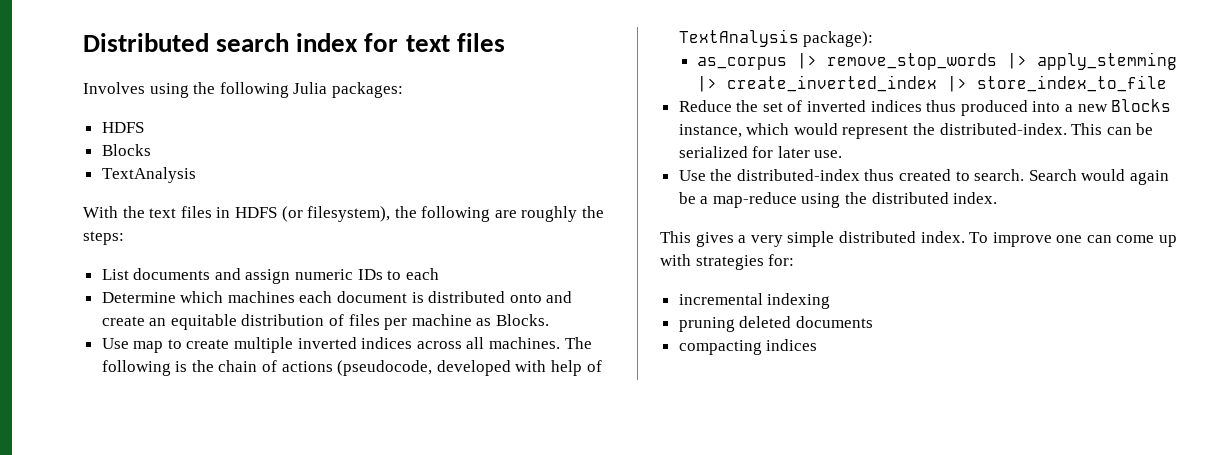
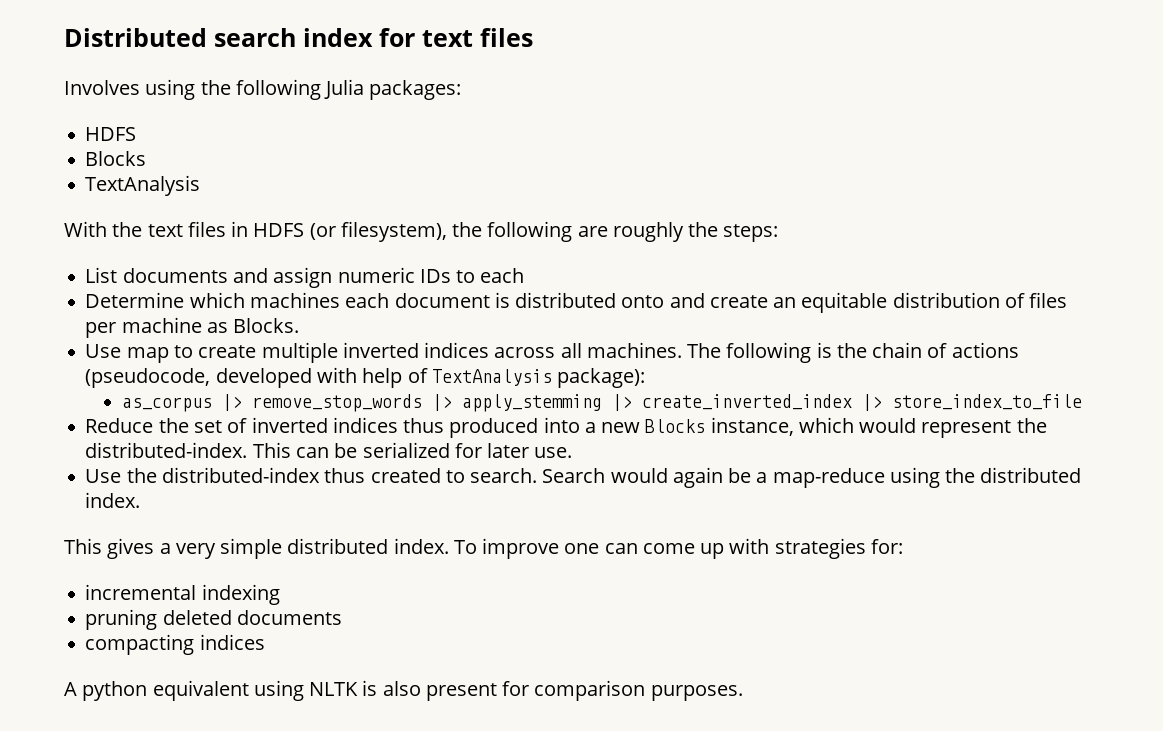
+ A python equivalent using NLTK is also present for comparison purposes.

